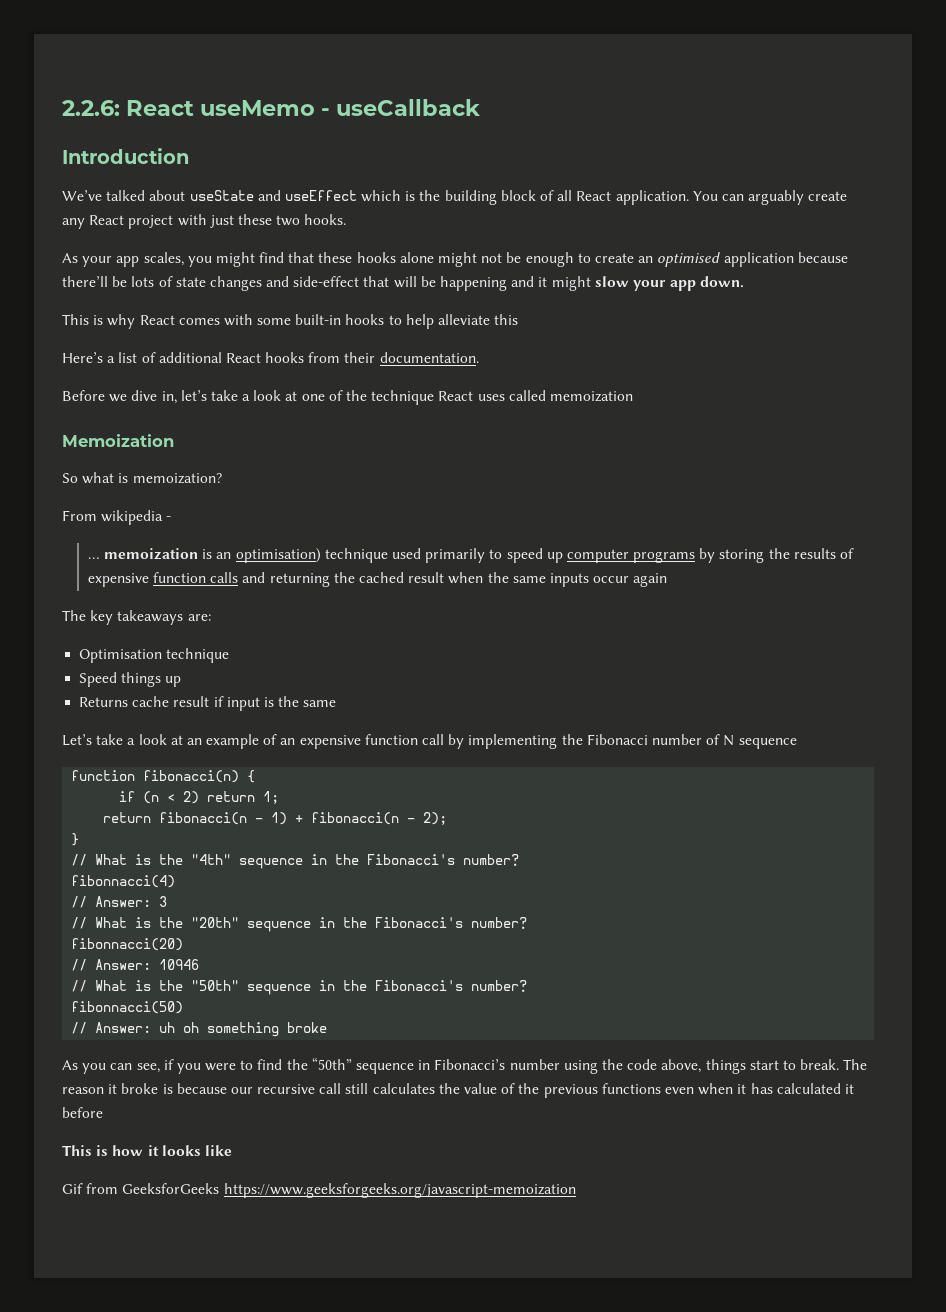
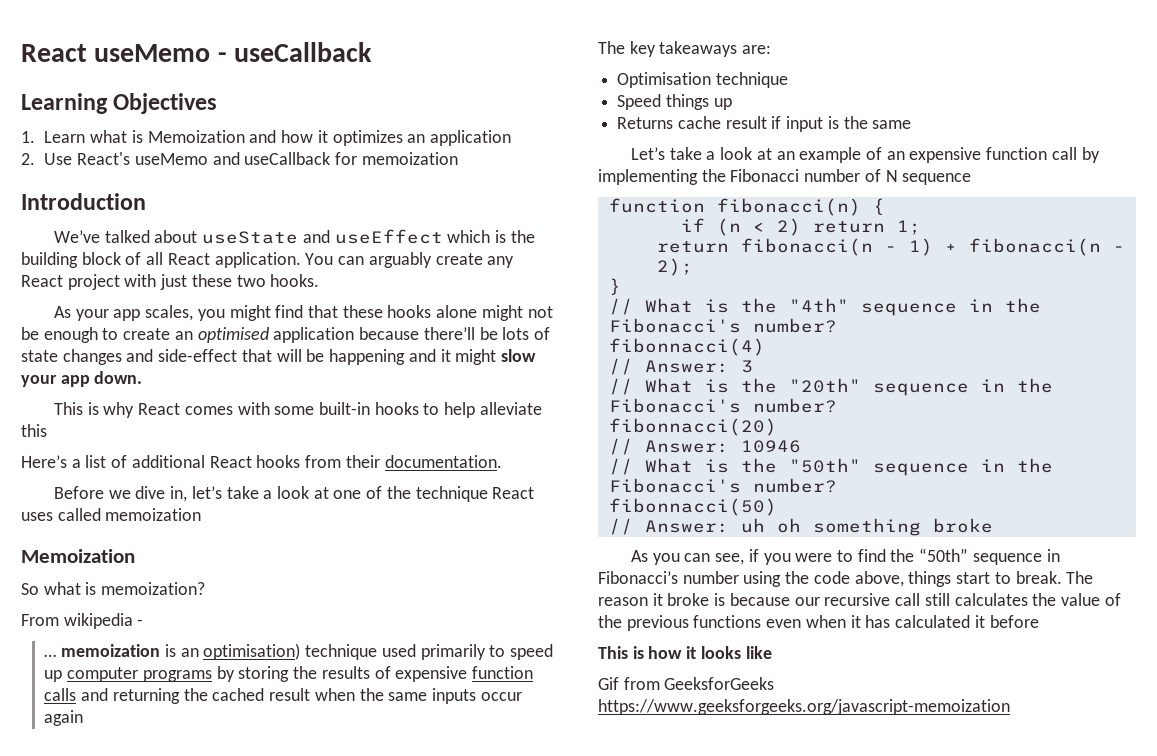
- 2.2.6: React useMemo - useCallback
+ React useMemo - useCallback
+ Learning Objectives
+ 1. Learn what is Memoization and how it optimizes an application
+ 2. Use React's useMemo and useCallback for memoization

